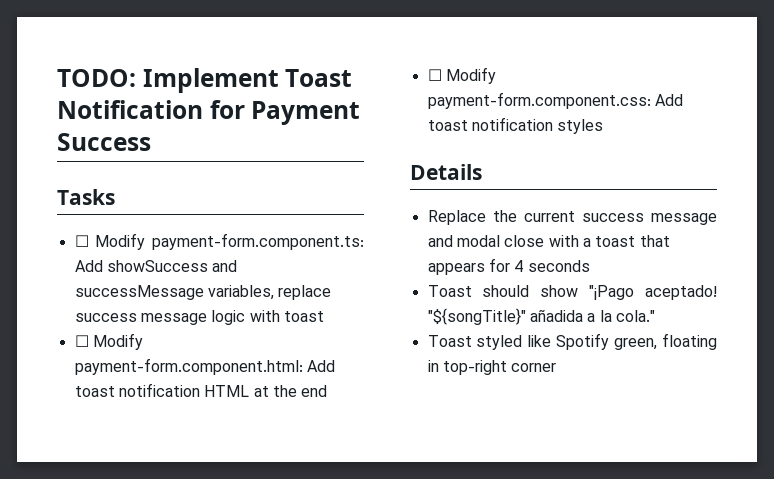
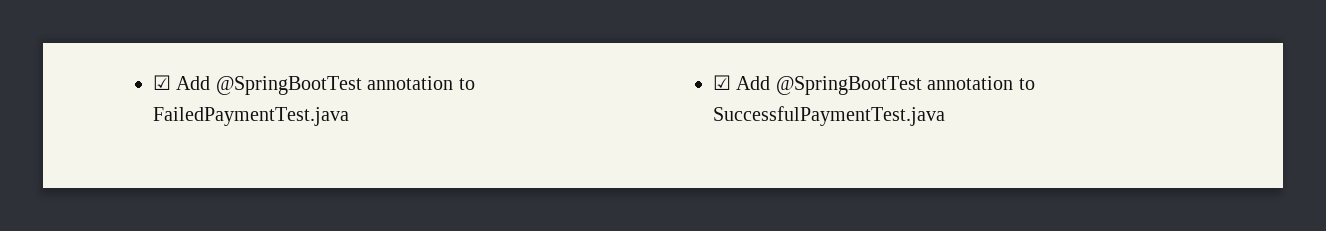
- TODO: Implement Toast Notification for Payment Success
- Tasks
- ☐ Modify payment-form.component.ts: Add showSuccess and successMessage variables, replace success message logic with toast
- ☐ Modify payment-form.component.html: Add toast notification HTML at the end
- ☐ Modify payment-form.component.css: Add toast notification styles
- Details
- Replace the current success message and modal close with a toast that appears for 4 seconds
- Toast should show "¡Pago aceptado! "${songTitle}" añadida a la cola."
- Toast styled like Spotify green, floating in top-right corner
+ ☑ Add @SpringBootTest annotation to FailedPaymentTest.java
+ ☑ Add @SpringBootTest annotation to SuccessfulPaymentTest.java

